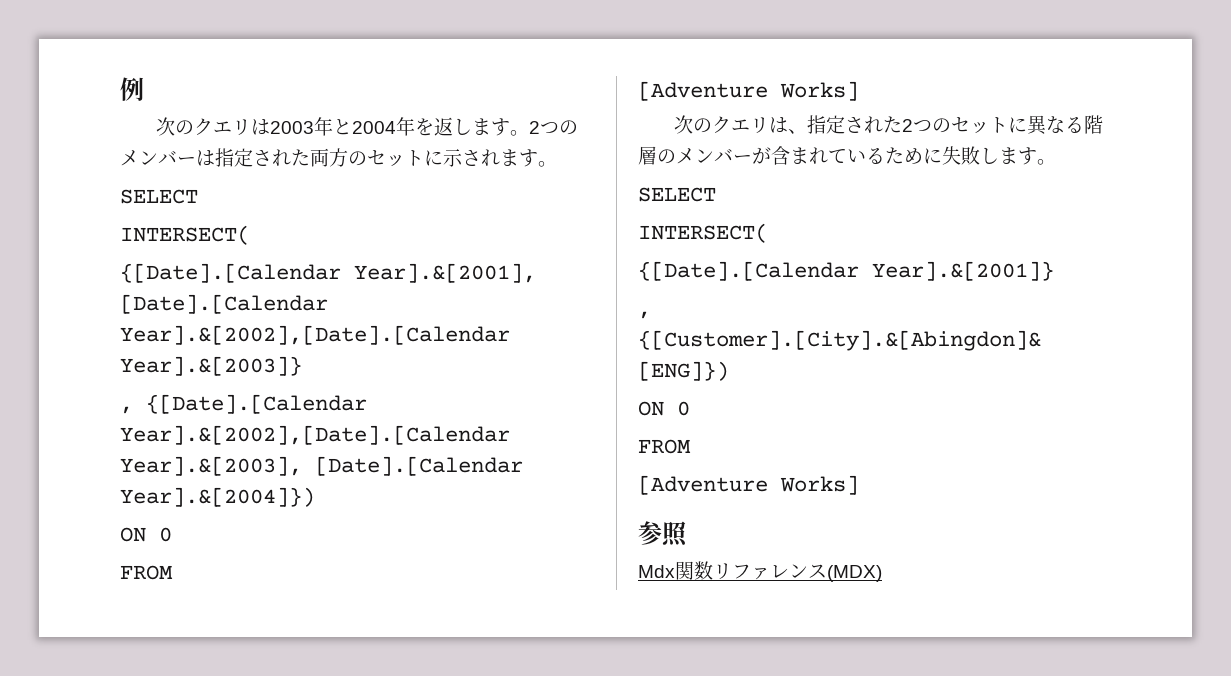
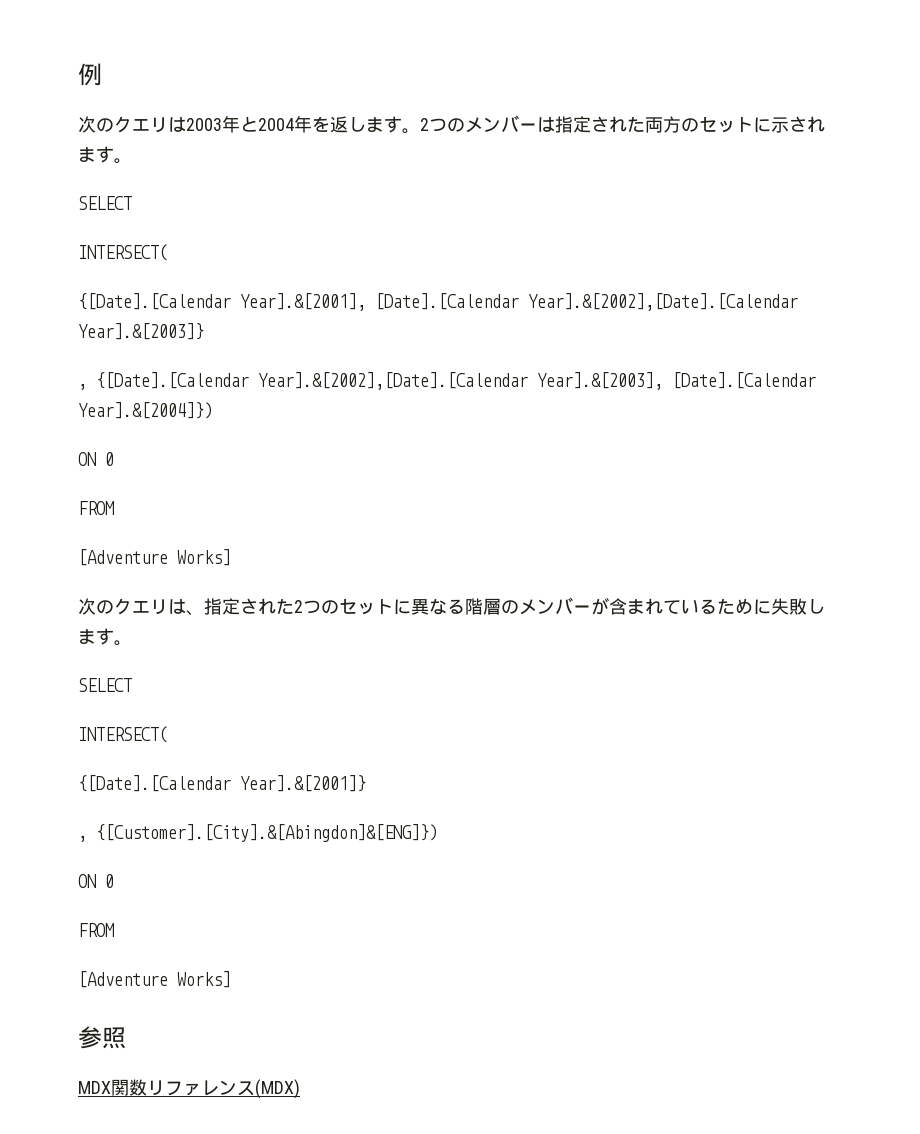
- Mdx関数リファレンス(MDX)
+ MDX関数リファレンス(MDX)

